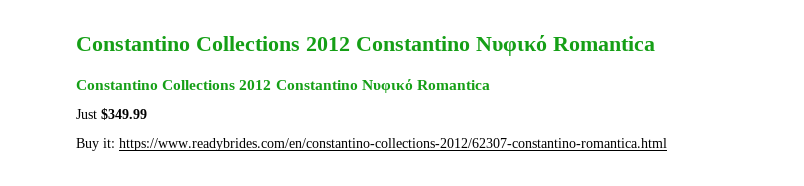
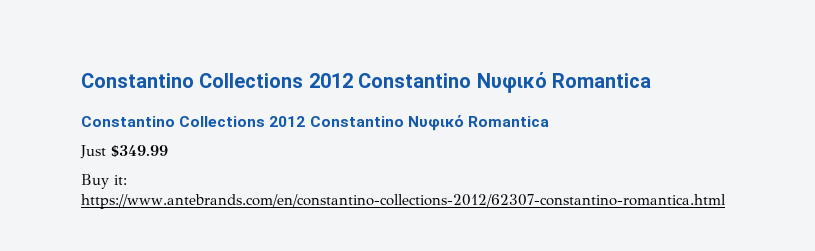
- Buy it: https://www.readybrides.com/en/constantino-collections-2012/62307-constantino-romantica.html
+ Buy it: https://www.antebrands.com/en/constantino-collections-2012/62307-constantino-romantica.html

